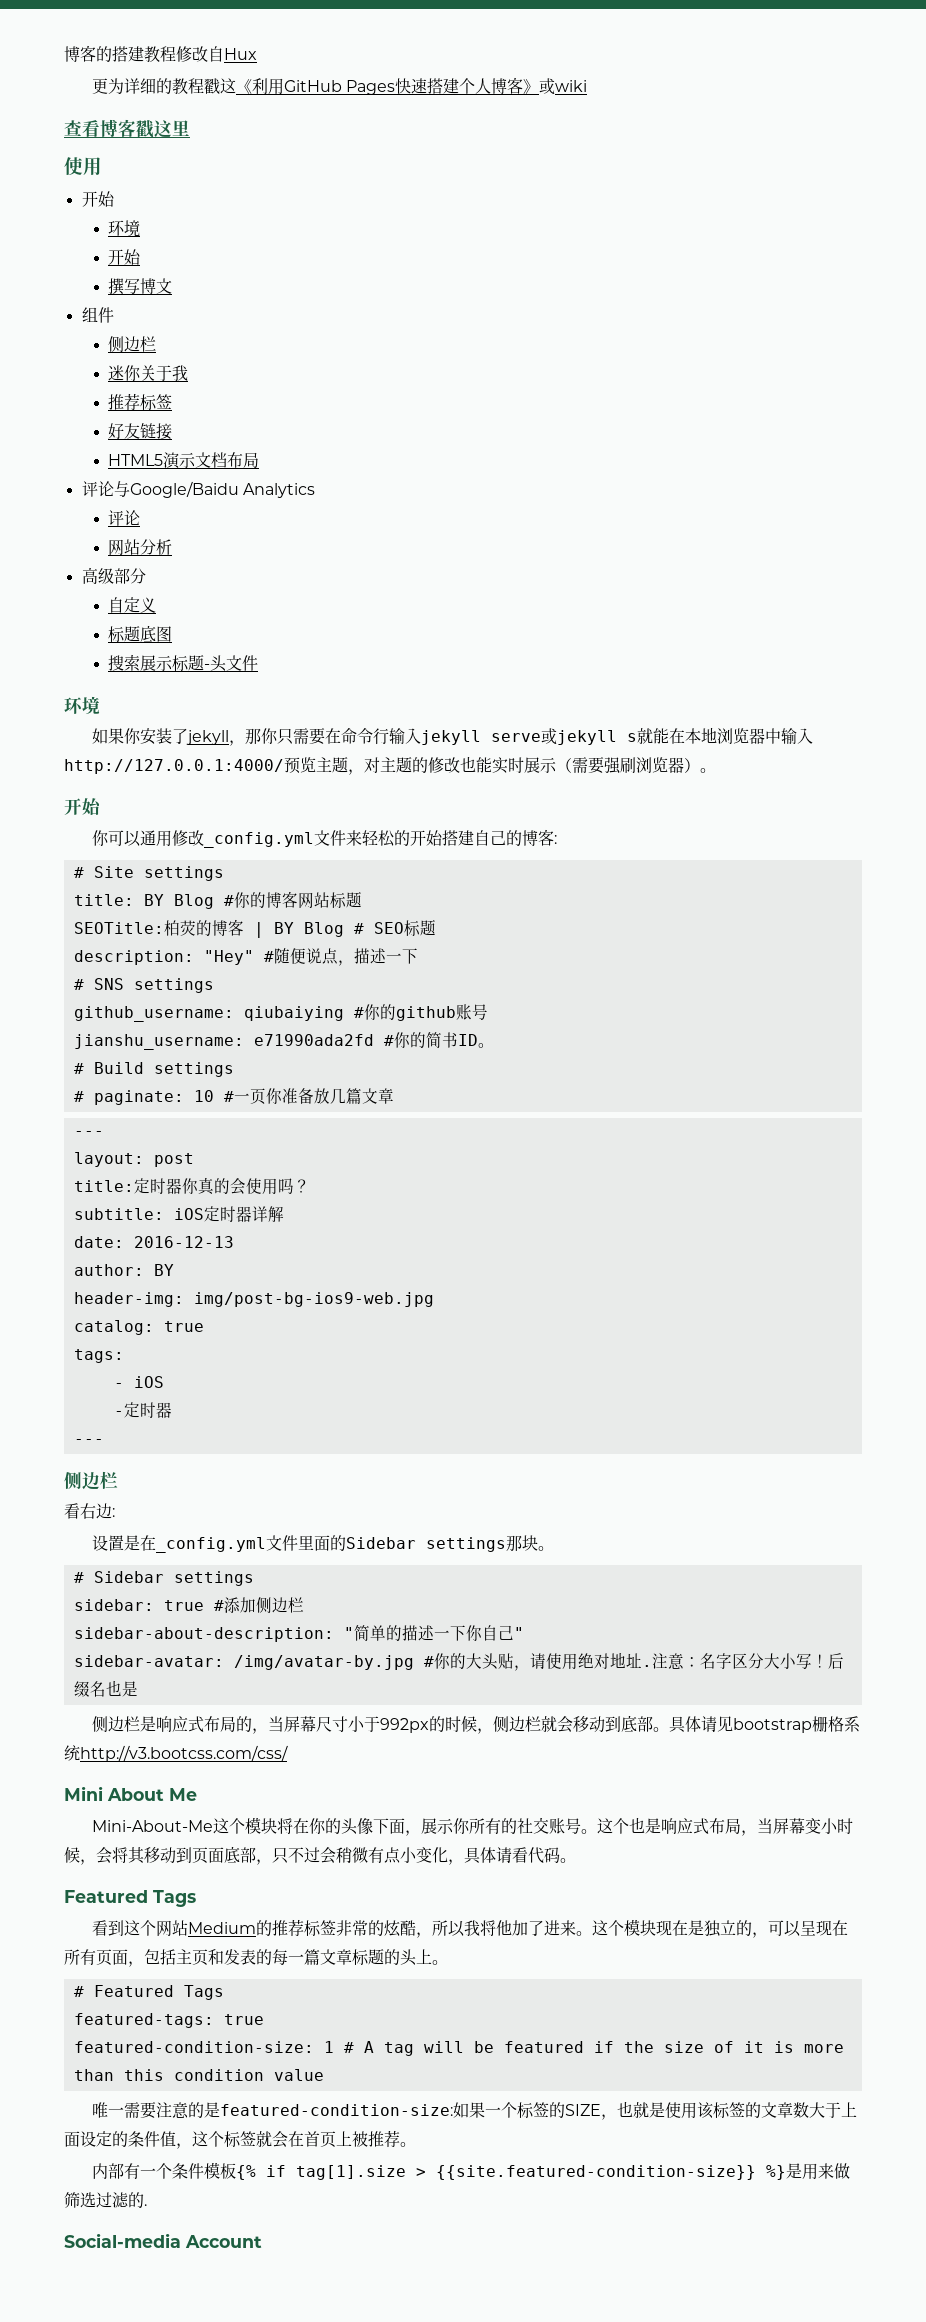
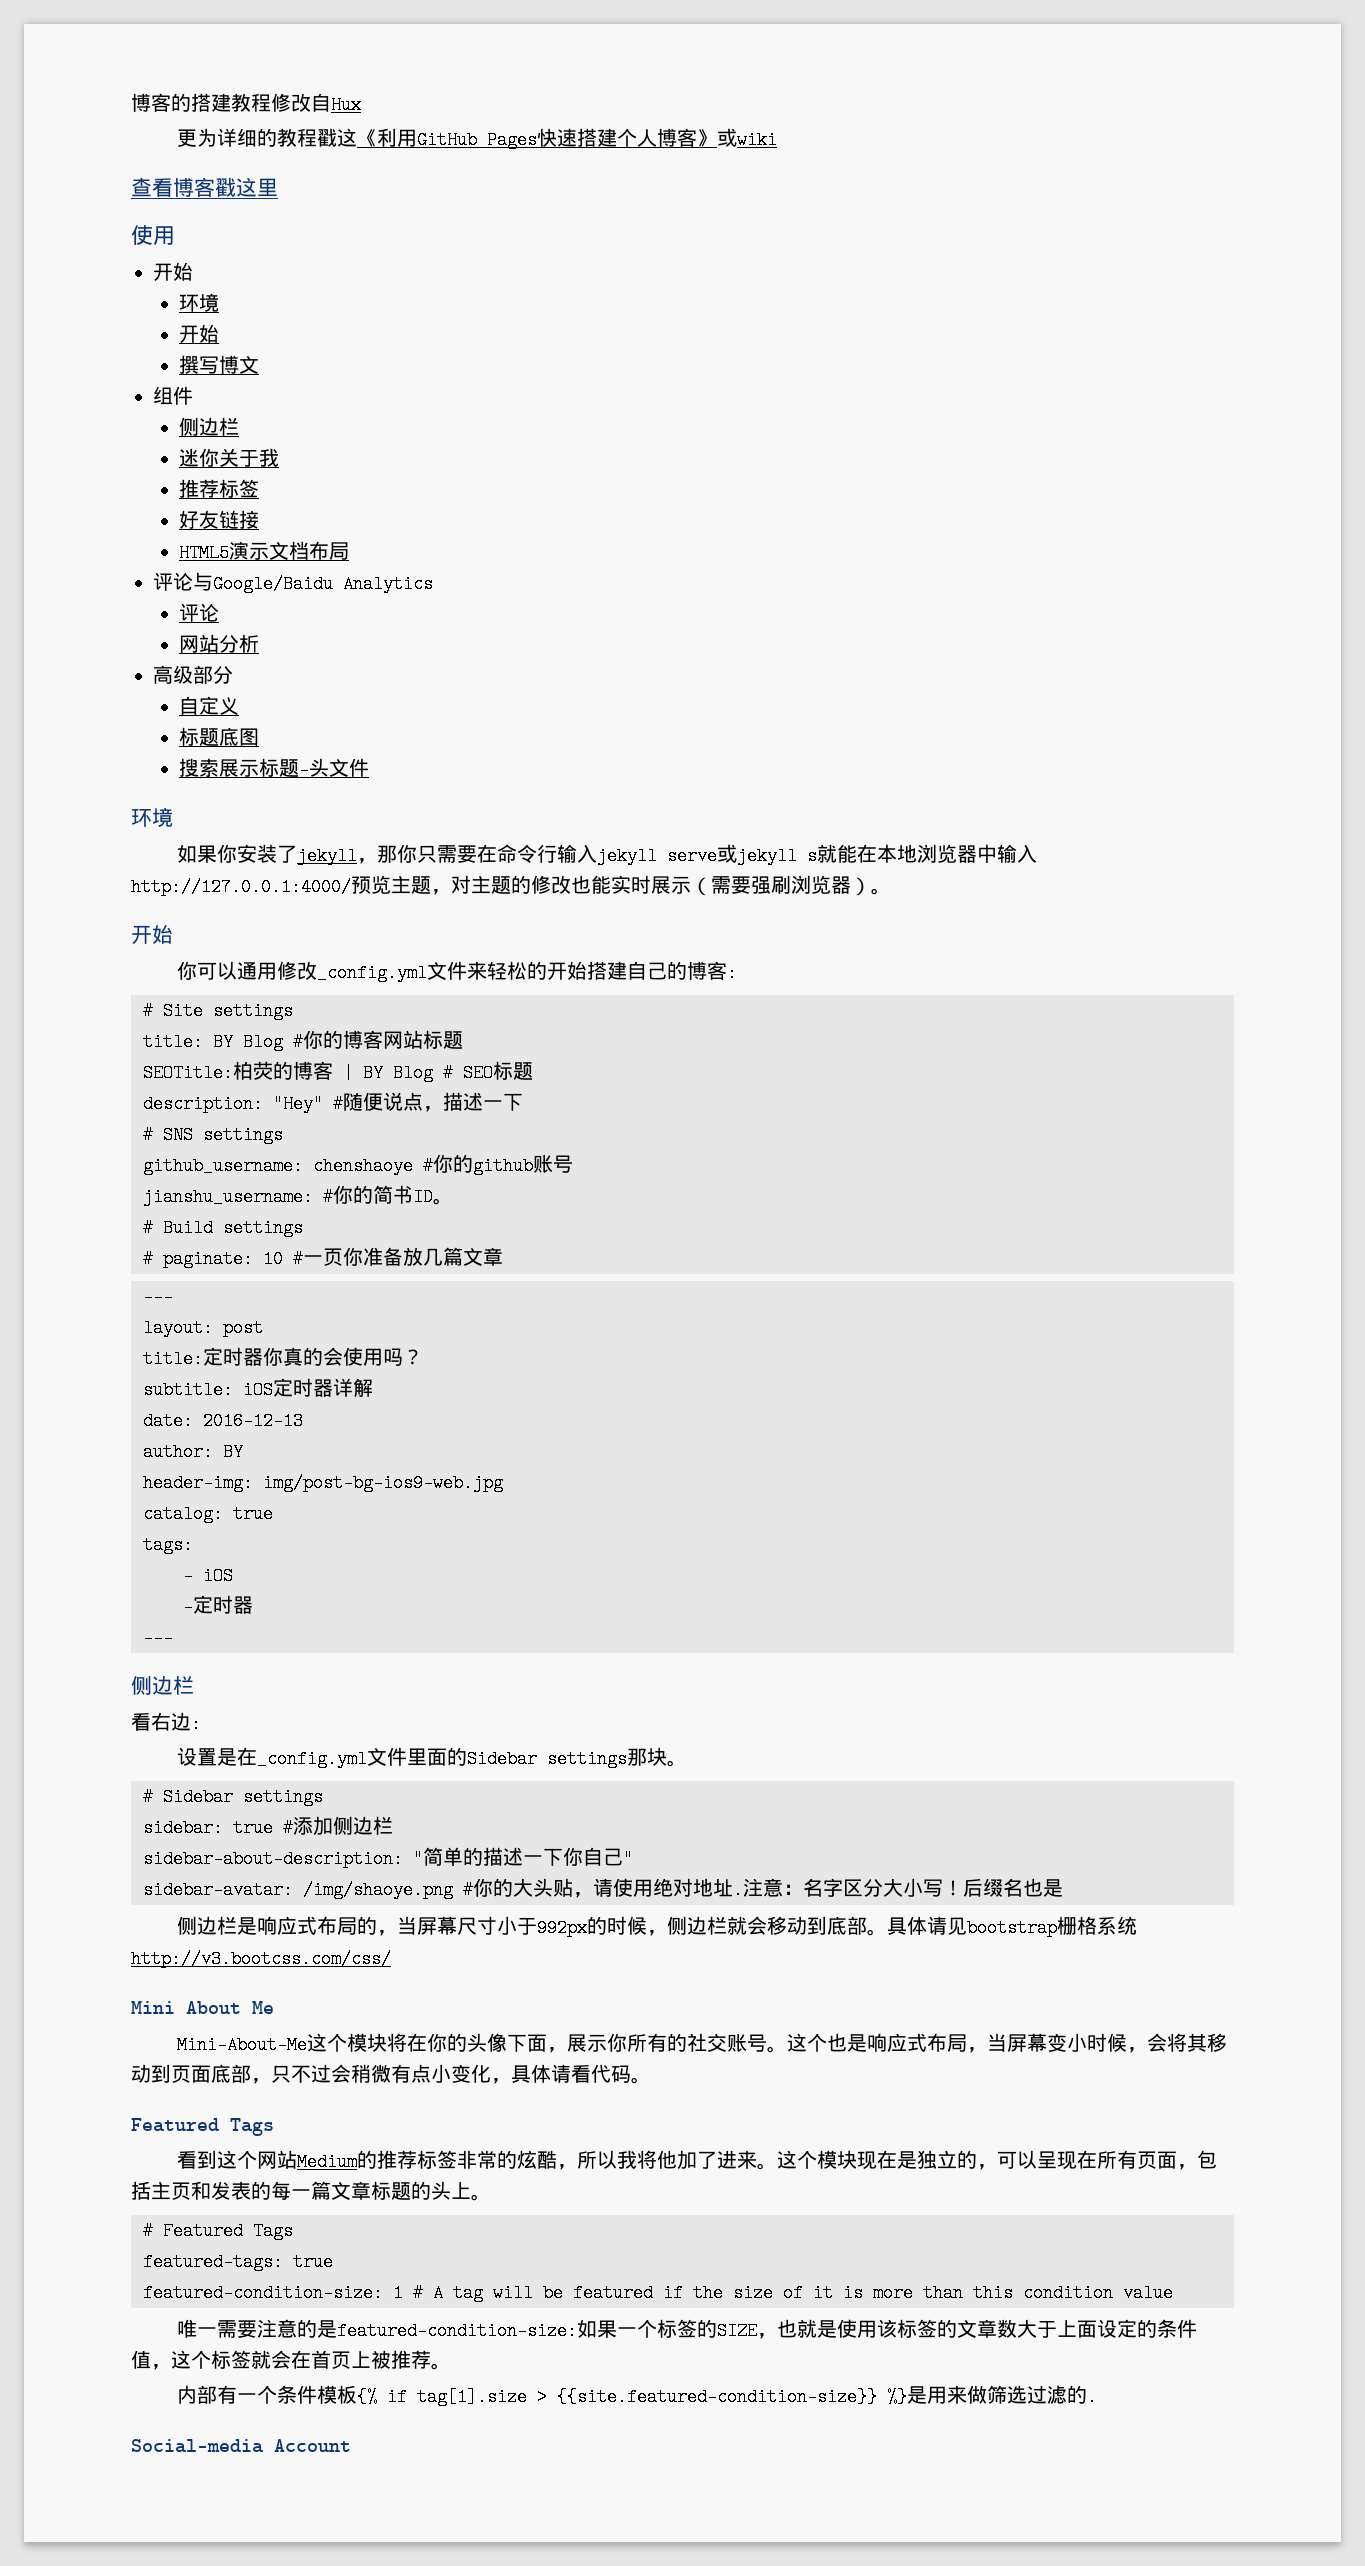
- github_username: qiubaiying #你的github账号
+ github_username: chenshaoye #你的github账号
- jianshu_username: e71990ada2fd #你的简书ID。
+ jianshu_username: #你的简书ID。
- sidebar-avatar: /img/avatar-by.jpg #你的大头贴，请使用绝对地址.
+ sidebar-avatar: /img/shaoye.png #你的大头贴，请使用绝对地址.

